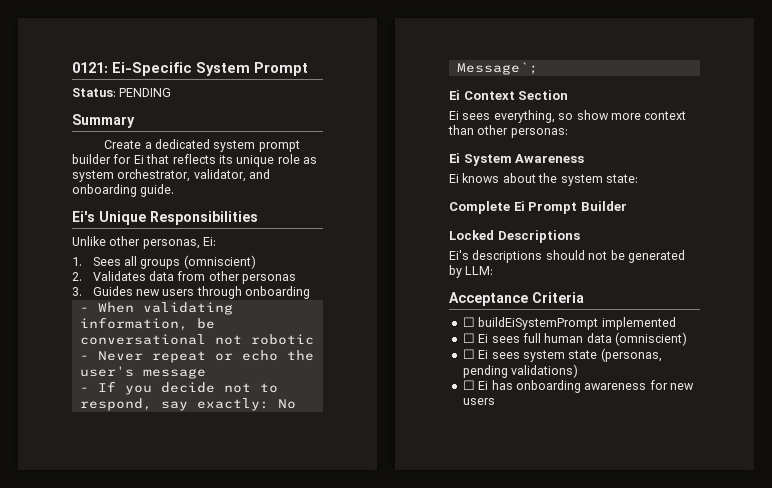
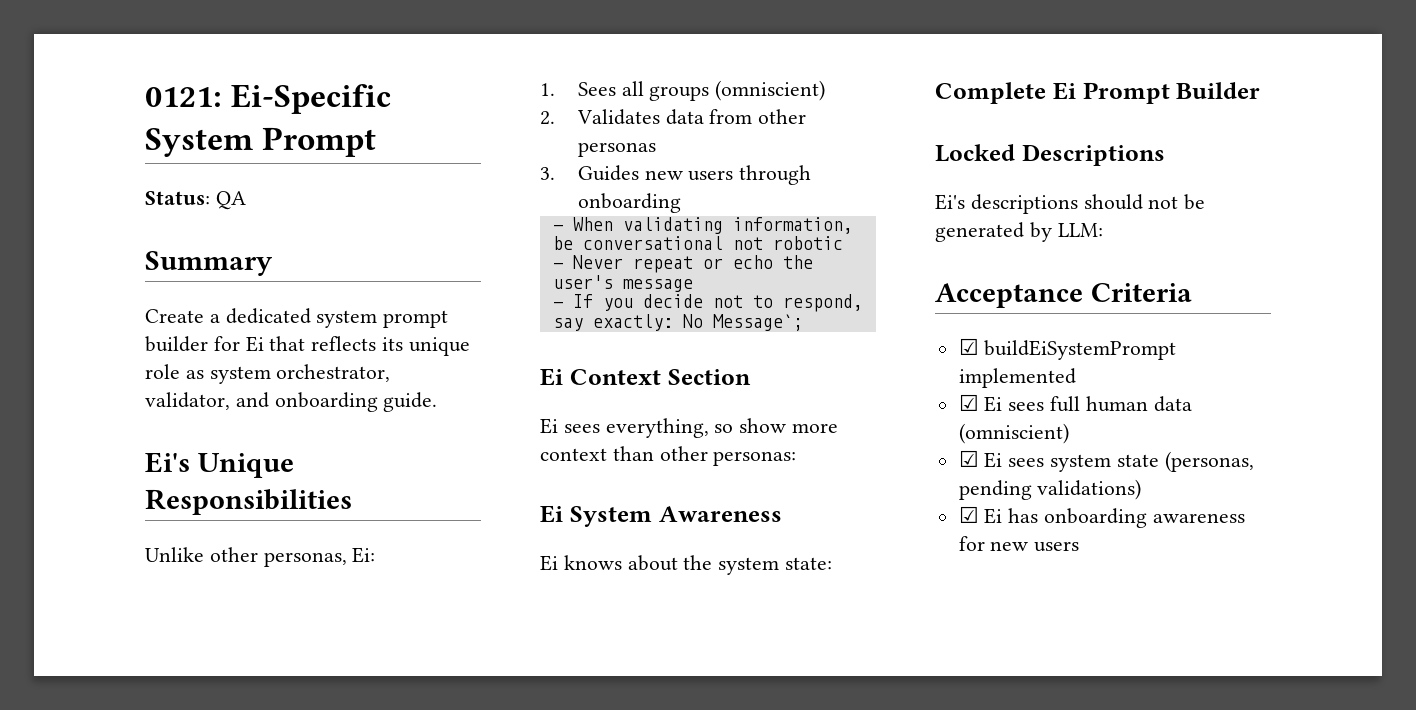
- Status: PENDING
+ Status: QA
- ☐ buildEiSystemPrompt implemented
+ ☑ buildEiSystemPrompt implemented
- ☐ Ei sees full human data (omniscient)
+ ☑ Ei sees full human data (omniscient)
- ☐ Ei sees system state (personas, pending validations)
+ ☑ Ei sees system state (personas, pending validations)
- ☐ Ei has onboarding awareness for new users
+ ☑ Ei has onboarding awareness for new users

